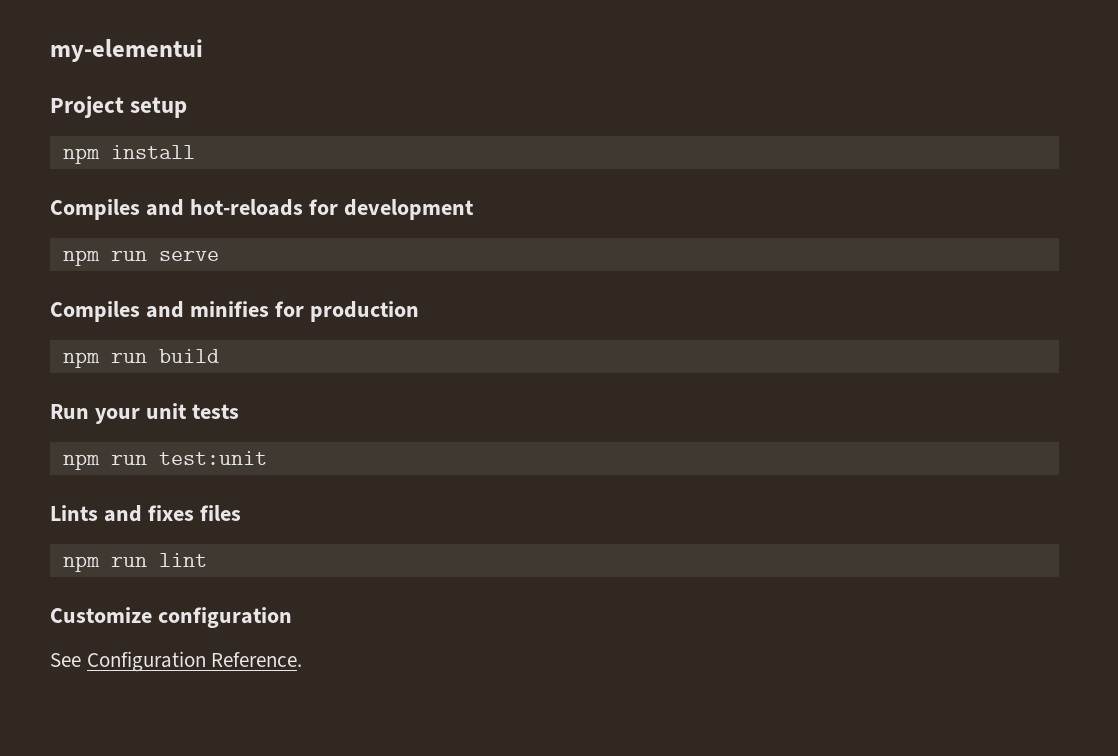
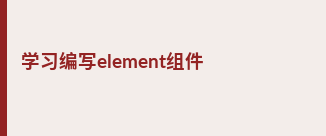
- my-elementui
- Project setup
- npm install
- Compiles and hot-reloads for development
- npm run serve
- Compiles and minifies for production
- npm run build
- Run your unit tests
- npm run test:unit
- Lints and fixes files
- npm run lint
- Customize configuration
- See Configuration Reference.
+ 学习编写element组件

